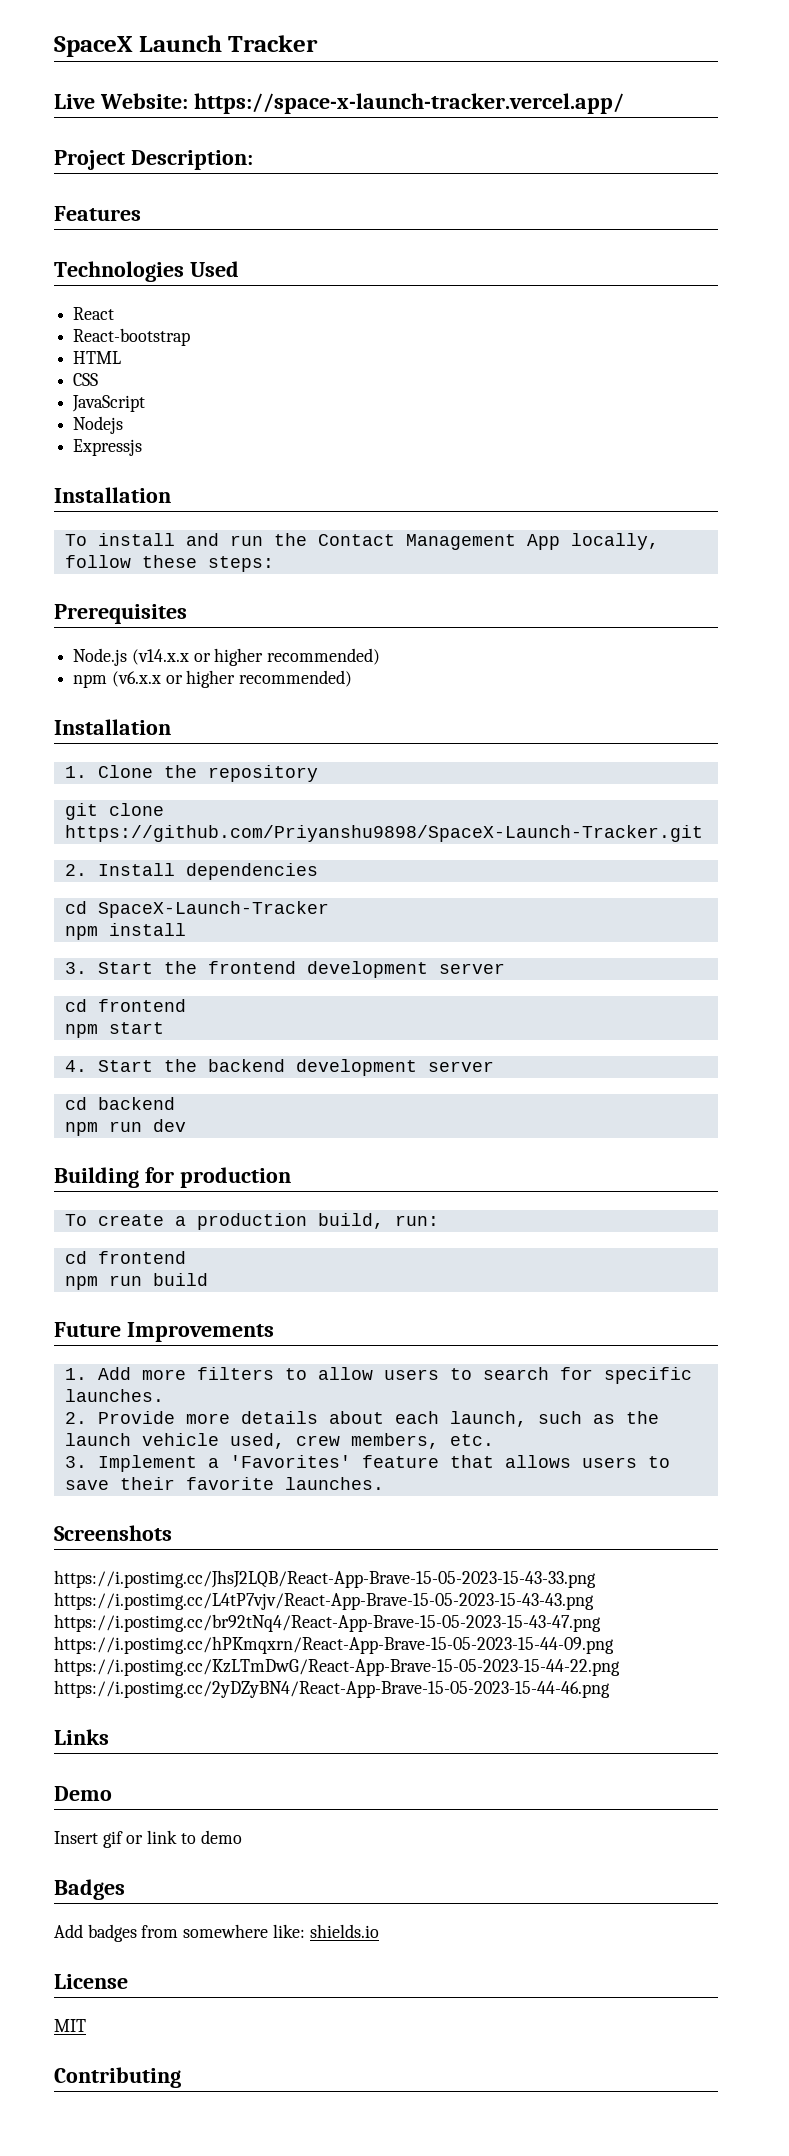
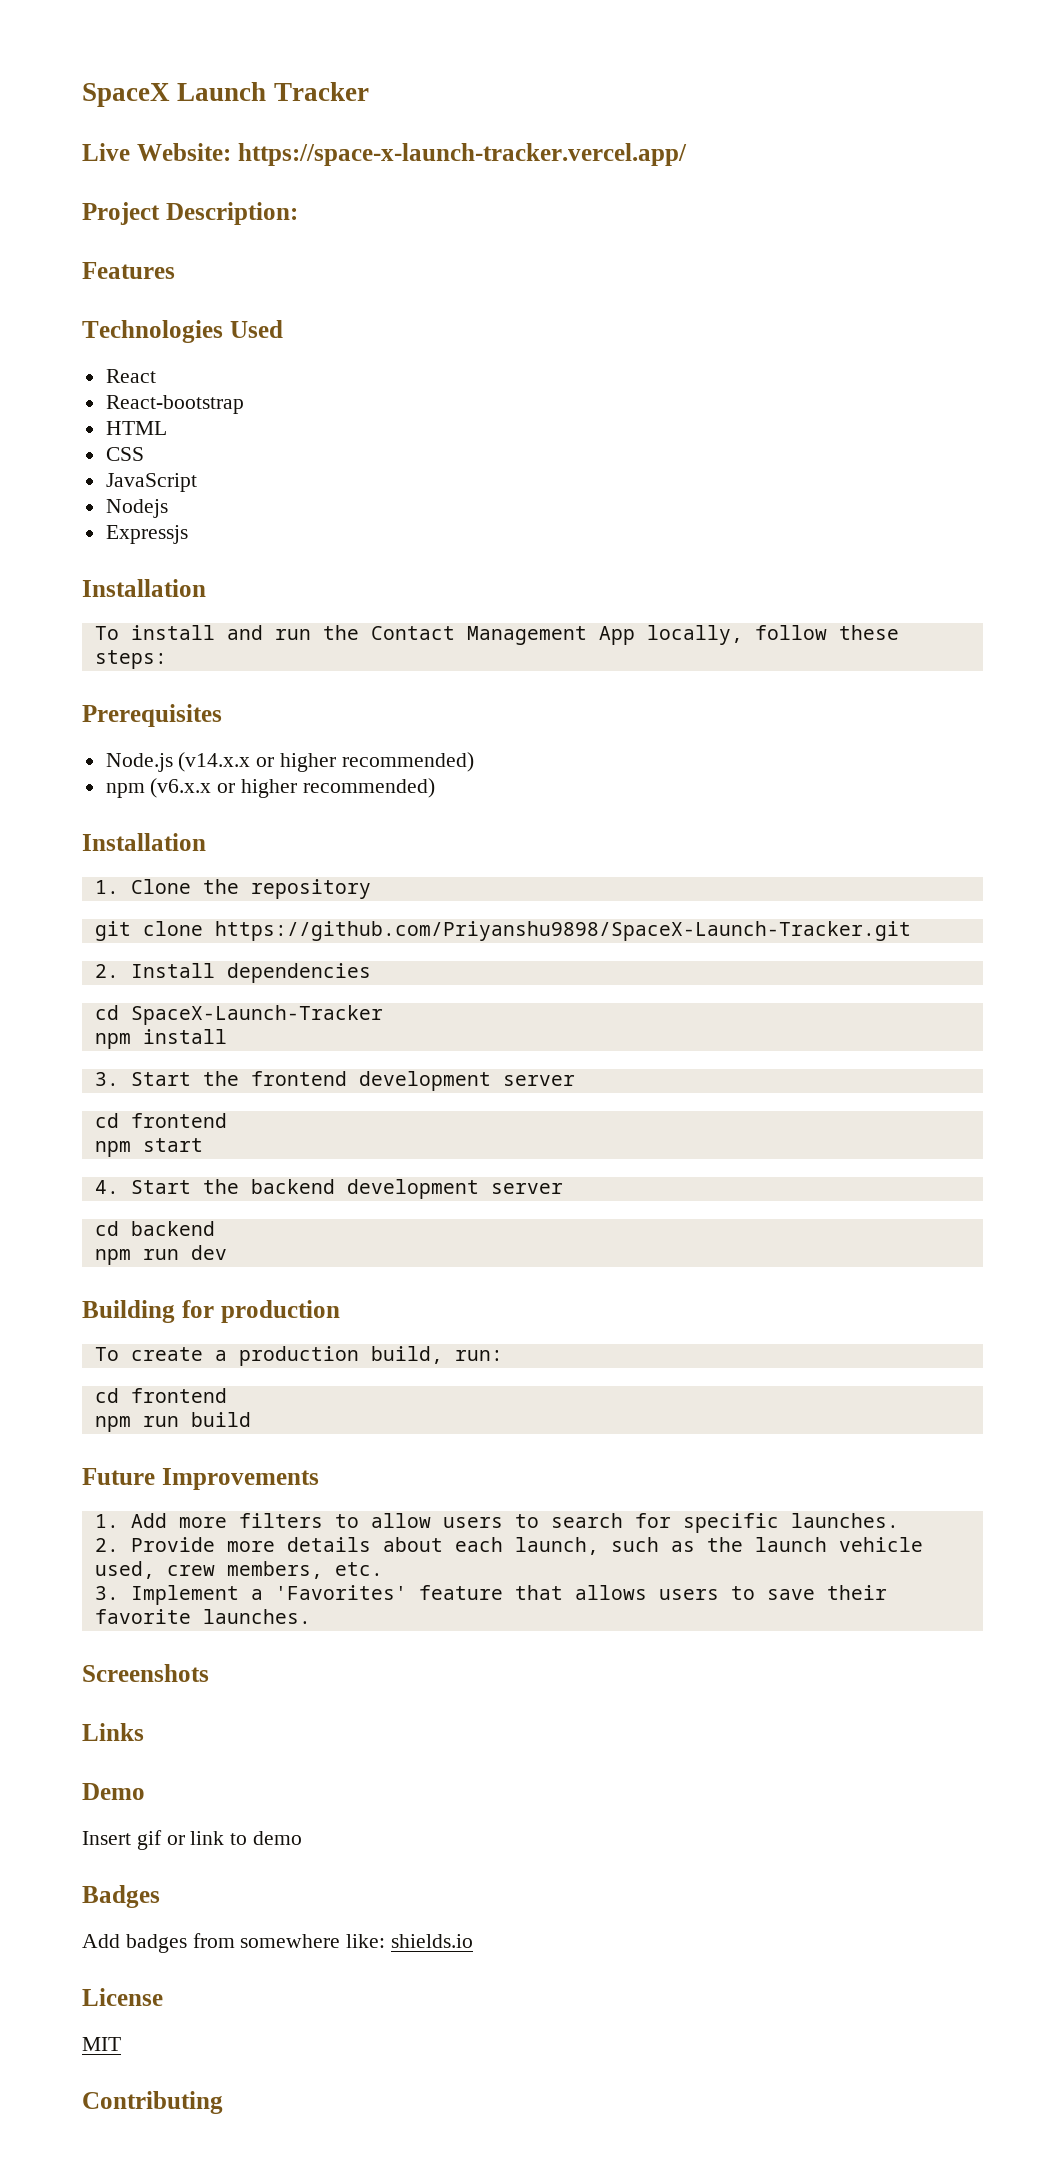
- https://i.postimg.cc/JhsJ2LQB/React-App-Brave-15-05-2023-15-43-33.png https://i.postimg.cc/L4tP7vjv/React-App-Brave-15-05-2023-15-43-43.png https://i.postimg.cc/br92tNq4/React-App-Brave-15-05-2023-15-43-47.png https://i.postimg.cc/hPKmqxrn/React-App-Brave-15-05-2023-15-44-09.png https://i.postimg.cc/KzLTmDwG/React-App-Brave-15-05-2023-15-44-22.png https://i.postimg.cc/2yDZyBN4/React-App-Brave-15-05-2023-15-44-46.png

